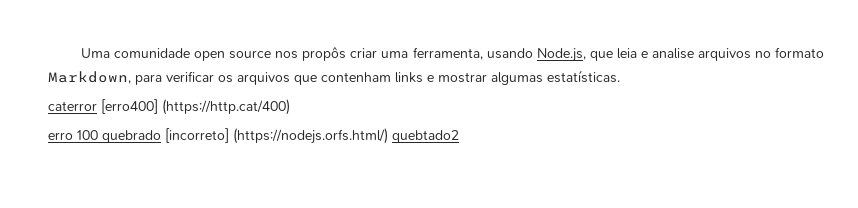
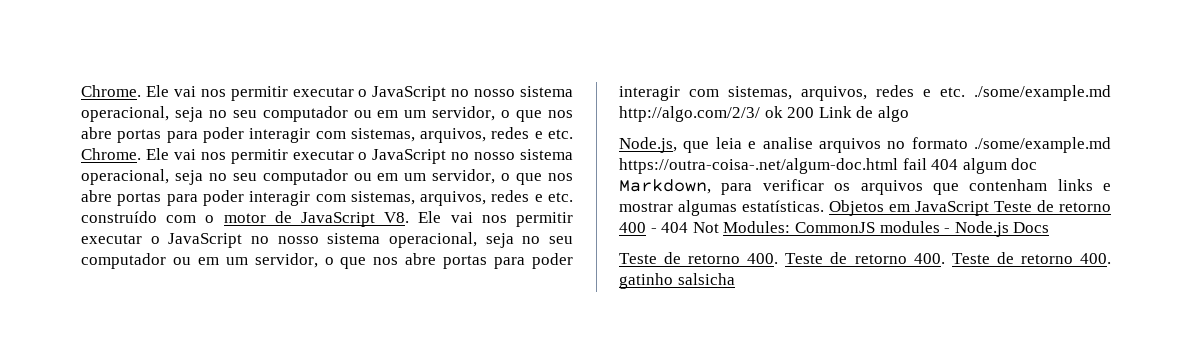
- Uma comunidade open source nos propôs criar uma ferramenta, usando Node.js, que leia e analise arquivos no formato Markdown, para verificar os arquivos que contenham links e mostrar algumas estatísticas.
- caterror [erro400] (https://http.cat/400)
- erro 100 quebrado [incorreto] (https://nodejs.orfs.html/) quebtado2
+ Chrome. Ele vai nos permitir executar o JavaScript no nosso sistema operacional, seja no seu computador ou em um servidor, o que nos abre portas para poder interagir com sistemas, arquivos, redes e etc. Chrome. Ele vai nos permitir executar o JavaScript no nosso sistema operacional, seja no seu computador ou em um servidor, o que nos abre portas para poder interagir com sistemas, arquivos, redes e etc. construído com o motor de JavaScript V8. Ele vai nos permitir executar o JavaScript no nosso sistema operacional, seja no seu computador ou em um servidor, o que nos abre portas para poder interagir com sistemas, arquivos, redes e etc. ./some/example.md http://algo.com/2/3/ ok 200 Link de algo
+ Node.js, que leia e analise arquivos no formato ./some/example.md https://outra-coisa-.net/algum-doc.html fail 404 algum doc Markdown, para verificar os arquivos que contenham links e mostrar algumas estatísticas. Objetos em JavaScript Teste de retorno 400 - 404 Not Modules: CommonJS modules - Node.js Docs
+ Teste de retorno 400. Teste de retorno 400. Teste de retorno 400. gatinho salsicha

